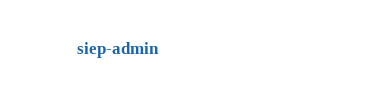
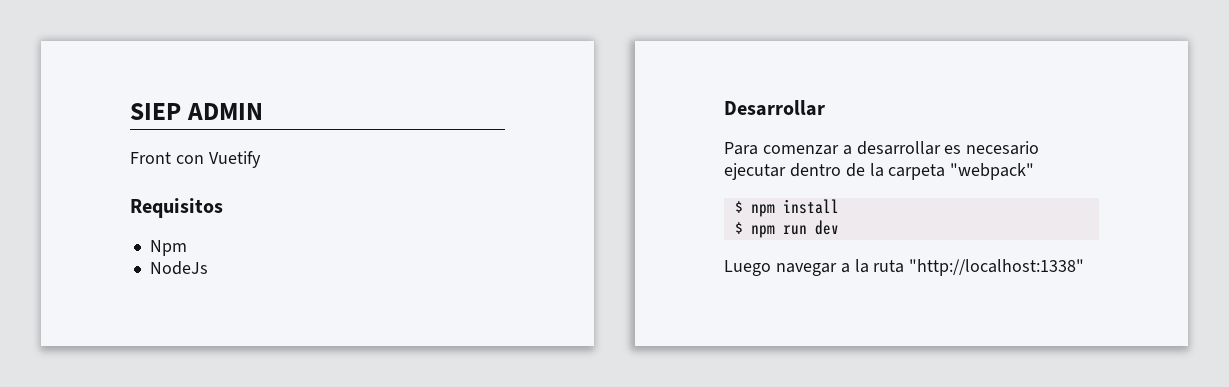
- siep-admin
+ SIEP ADMIN
+ Front con Vuetify
+ Requisitos
+ Npm
+ NodeJs
+ Desarrollar
+ Para comenzar a desarrollar es necesario ejecutar dentro de la carpeta "webpack"
+ $ npm install
+ $ npm run dev
+ Luego navegar a la ruta "http://localhost:1338"

